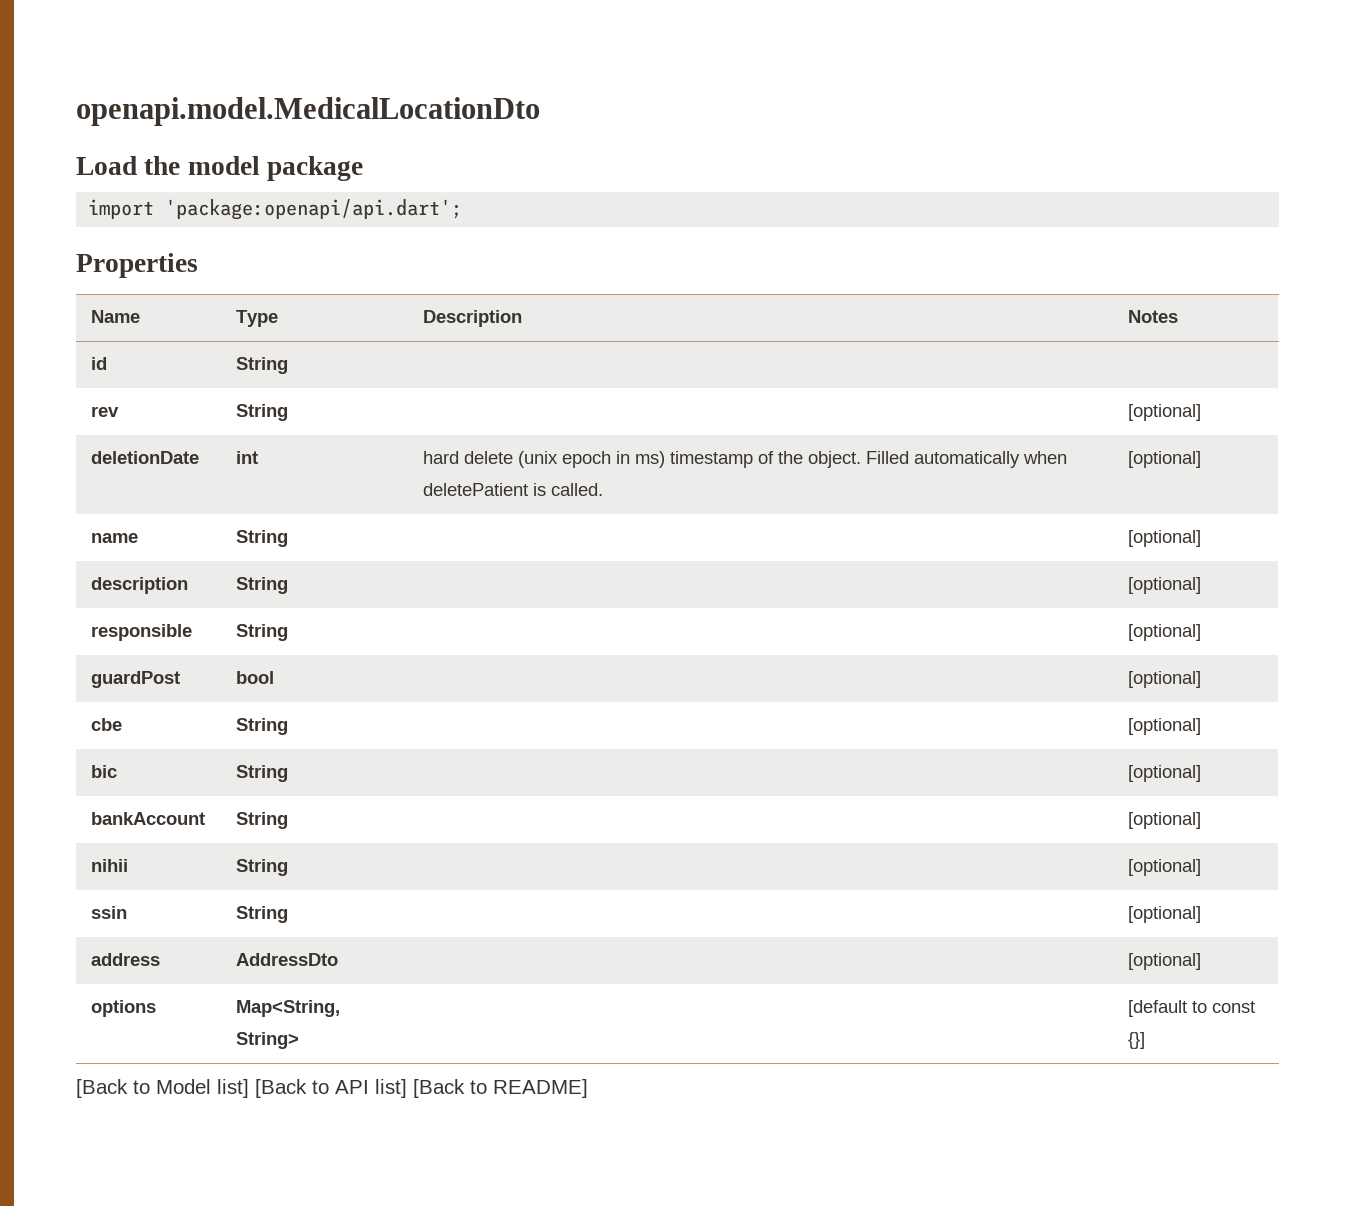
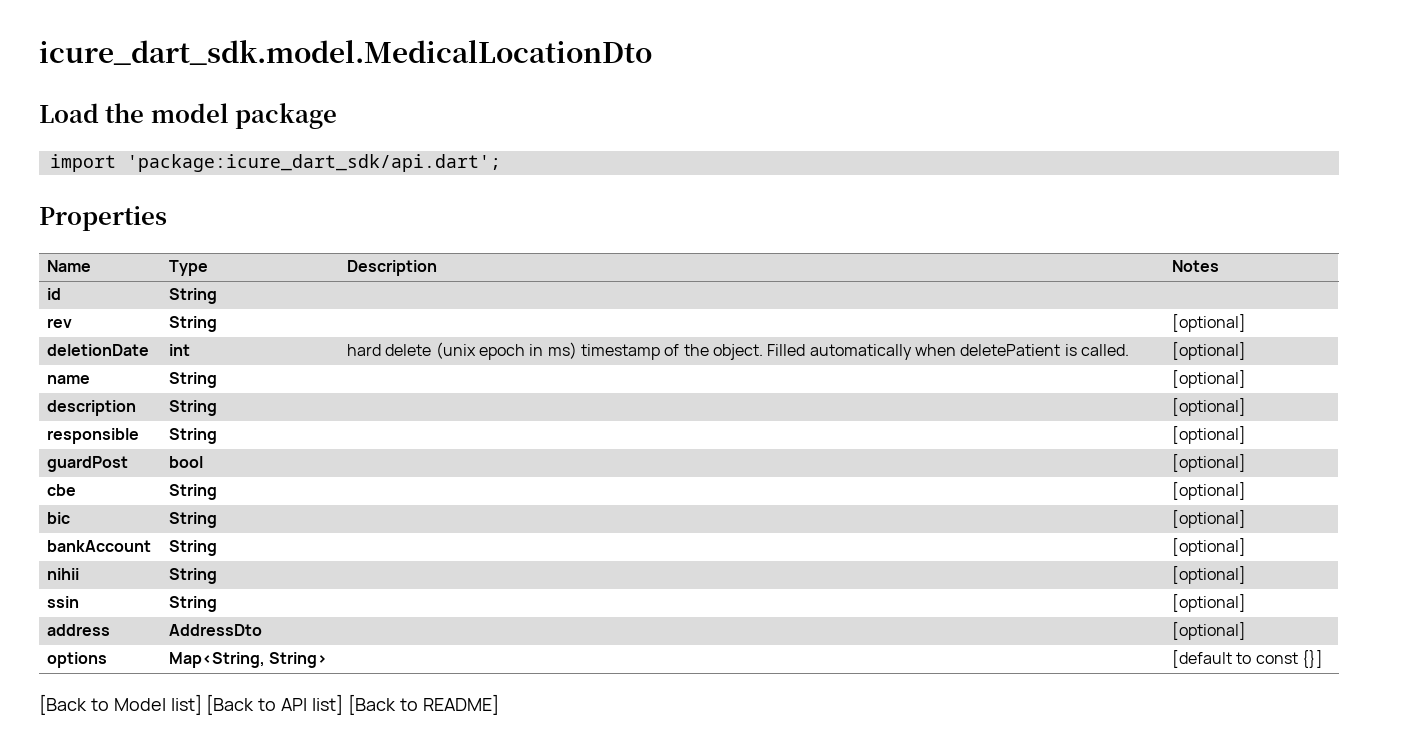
- openapi.model.MedicalLocationDto
+ icure_dart_sdk.model.MedicalLocationDto
- import 'package:openapi/api.dart';
+ import 'package:icure_dart_sdk/api.dart';

